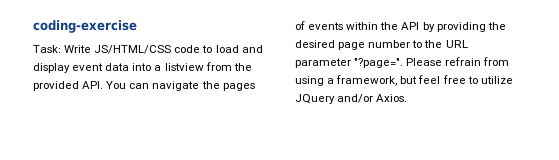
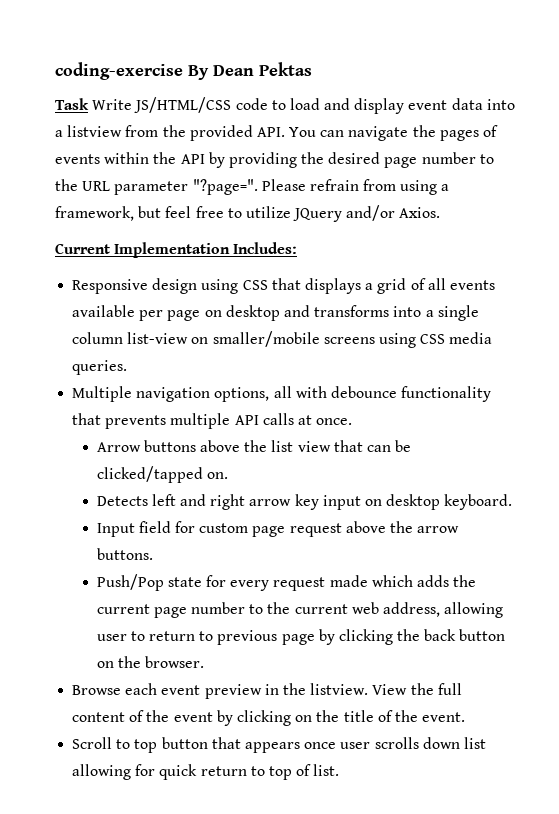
- coding-exercise
- Task: Write JS/HTML/CSS code to load and display event data into a listview from the provided API. You can navigate the pages of events within the API by providing the desired page number to the URL parameter "?page=".
+ coding-exercise By Dean Pektas
+ Task Write JS/HTML/CSS code to load and display event data into a listview from the provided API. You can navigate the pages of events within the API by providing the desired page number to the URL parameter "?page=".
+ Current Implementation Includes:
+ Responsive design using CSS that displays a grid of all events available per page on desktop and transforms into a single column list-view on smaller/mobile screens using CSS media queries.
+ Multiple navigation options, all with debounce functionality that prevents multiple API calls at once.
+ Arrow buttons above the list view that can be clicked/tapped on.
+ Detects left and right arrow key input on desktop keyboard.
+ Input field for custom page request above the arrow buttons.
+ Push/Pop state for every request made which adds the current page number to the current web address, allowing user to return to previous page by clicking the back button on the browser.
+ Browse each event preview in the listview. View the full content of the event by clicking on the title of the event.
+ Scroll to top button that appears once user scrolls down list allowing for quick return to top of list.

